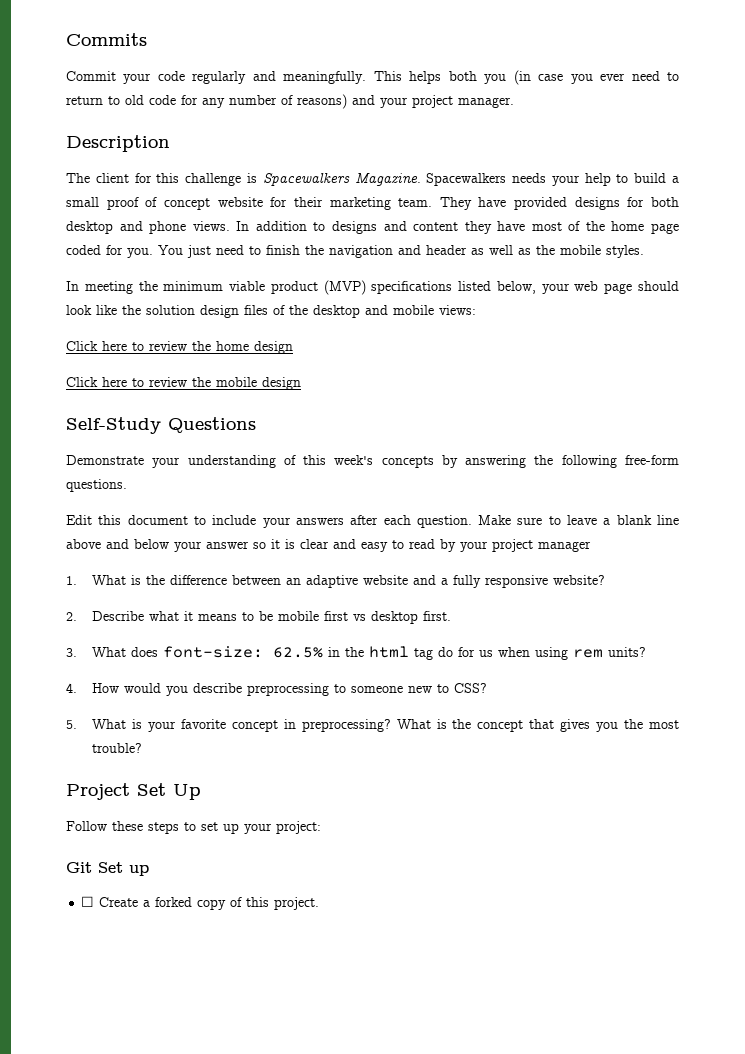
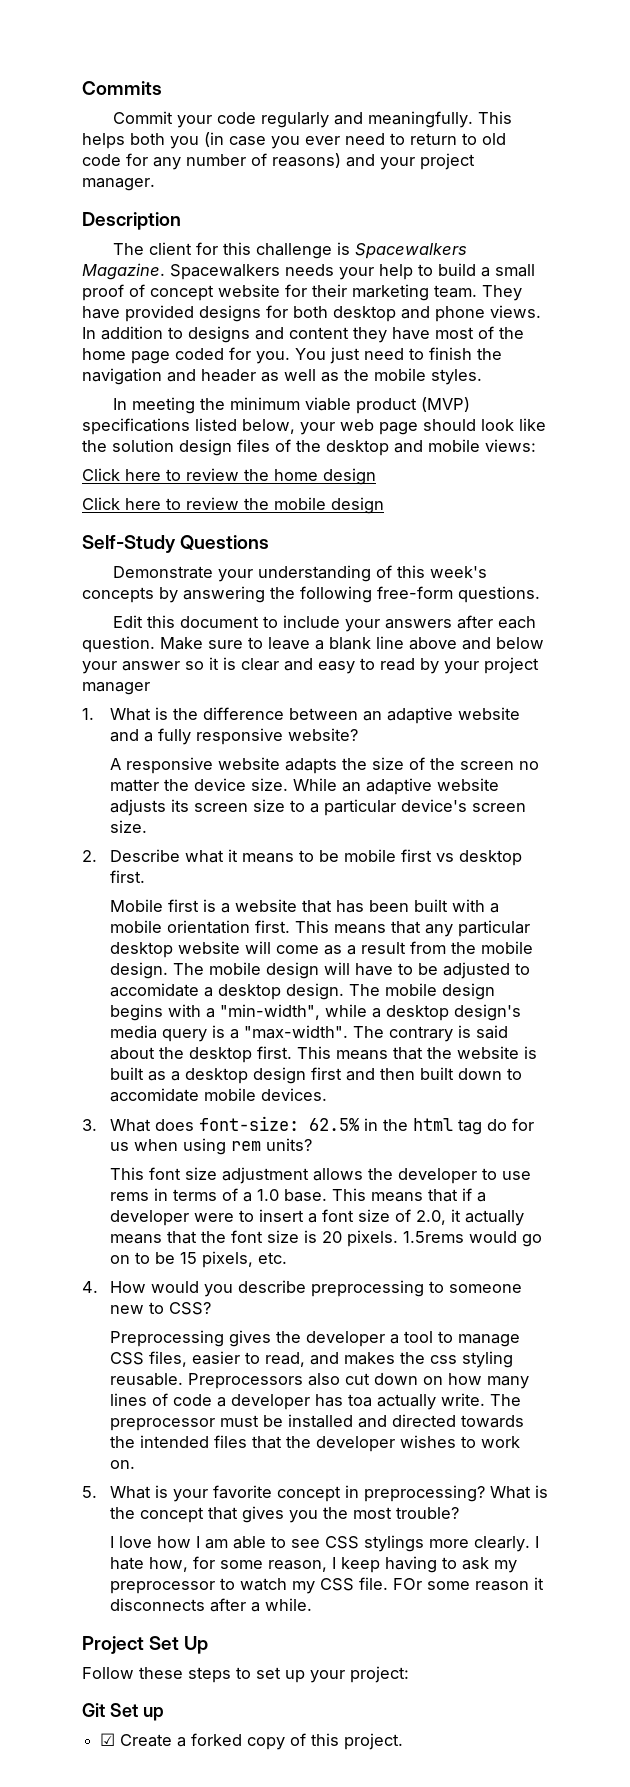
+ A responsive website adapts the size of the screen no matter the device size. While an adaptive website adjusts its screen size to a particular device's screen size.
+ Mobile first is a website that has been built with a mobile orientation first. This means that any particular desktop website will come as a result from the mobile design. The mobile design will have to be adjusted to accomidate a desktop design. The mobile design begins with a "min-width", while a desktop design's media query is a "max-width". The contrary is said about the desktop first. This means that the website is built as a desktop design first and then built down to accomidate mobile devices.
+ This font size adjustment allows the developer to use rems in terms of a 1.0 base. This means that if a developer were to insert a font size of 2.0, it actually means that the font size is 20 pixels. 1.5rems would go on to be 15 pixels, etc.
+ Preprocessing gives the developer a tool to manage CSS files, easier to read, and makes the css styling reusable. Preprocessors also cut down on how many lines of code a developer has toa actually write. The preprocessor must be installed and directed towards the intended files that the developer wishes to work on.
+ I love how I am able to see CSS stylings more clearly. I hate how, for some reason, I keep having to ask my preprocessor to watch my CSS file. FOr some reason it disconnects after a while.
- ☐ Create a forked copy of this project.
+ ☑ Create a forked copy of this project.

